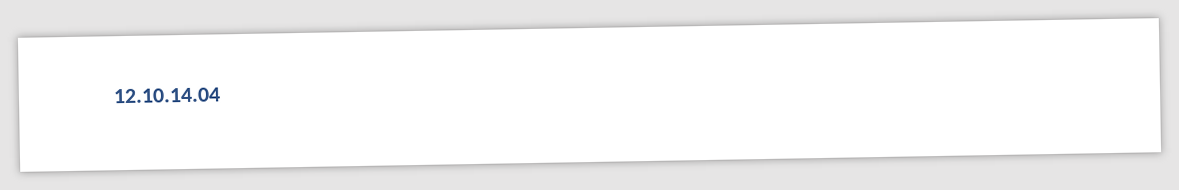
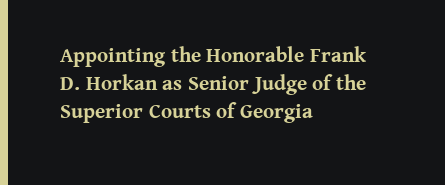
- 12.10.14.04
+ Appointing the Honorable Frank D. Horkan as Senior Judge of the Superior Courts of Georgia

